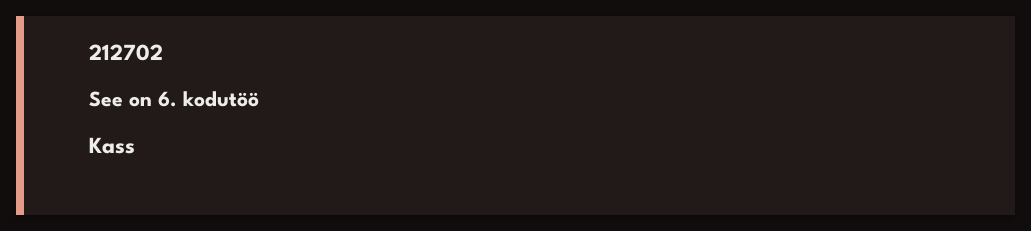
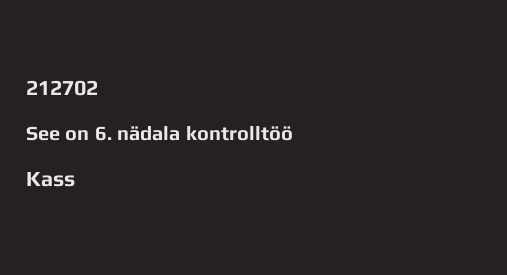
- See on 6. kodutöö
+ See on 6. nädala kontrolltöö

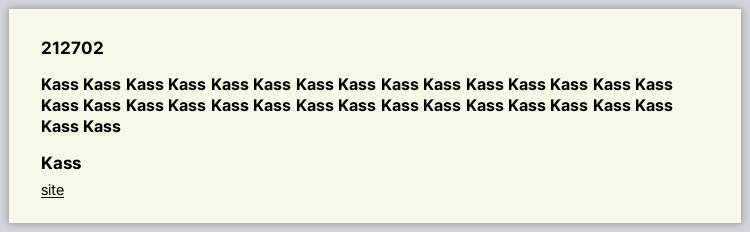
- See on 6. nädala kontrolltöö
+ Kass Kass Kass Kass Kass Kass Kass Kass Kass Kass Kass Kass Kass Kass Kass Kass Kass Kass Kass Kass Kass Kass Kass Kass Kass Kass Kass Kass Kass Kass Kass Kass
  Kass
+ site

